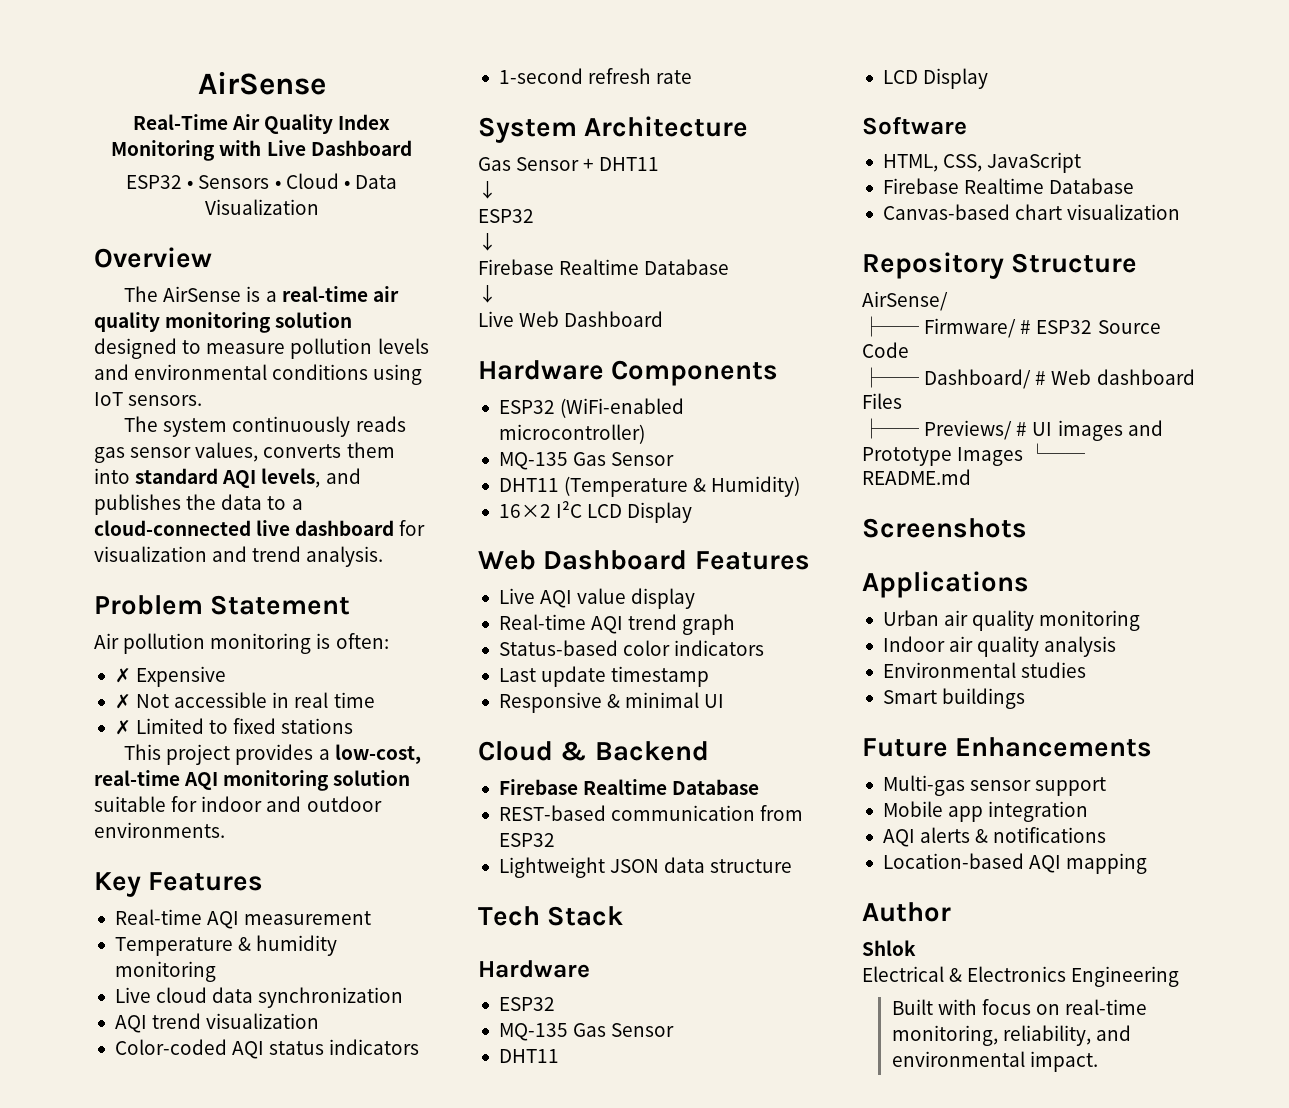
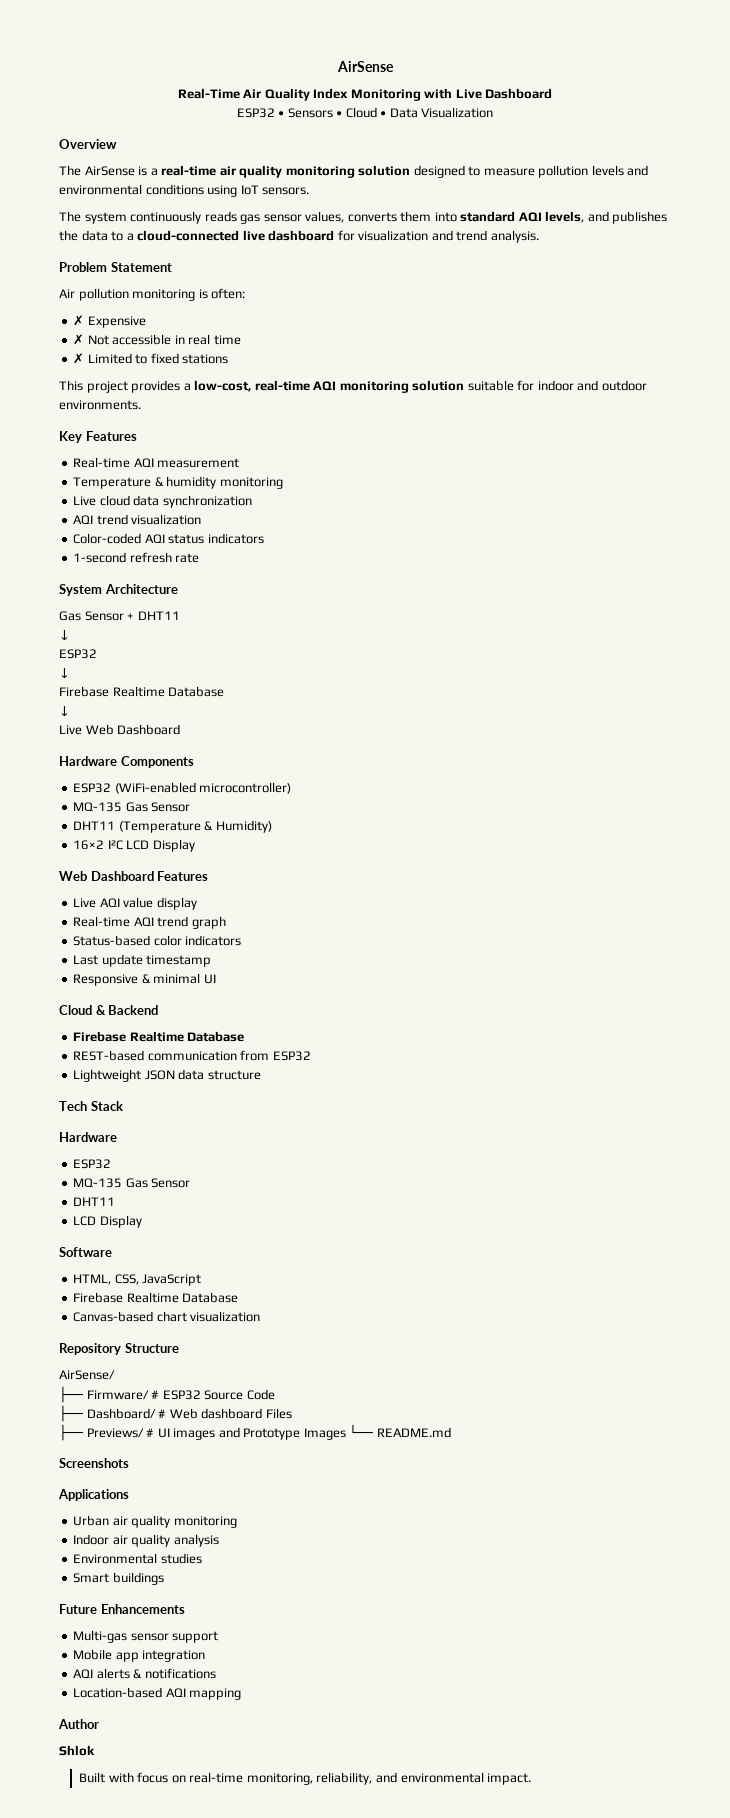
- Electrical & Electronics Engineering

